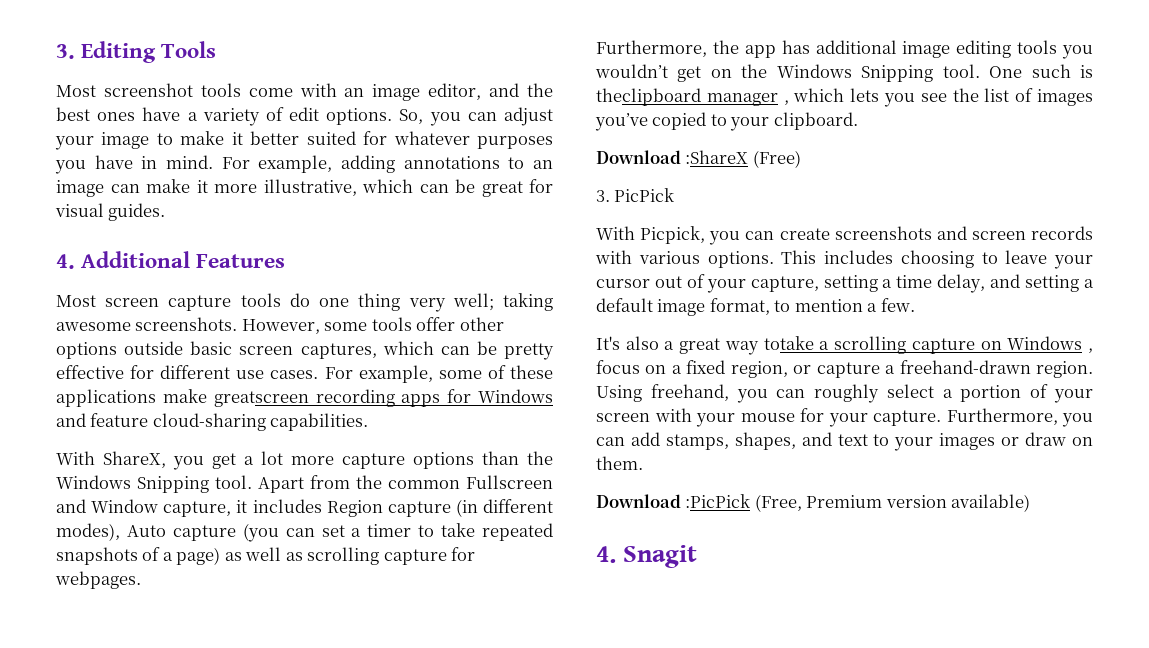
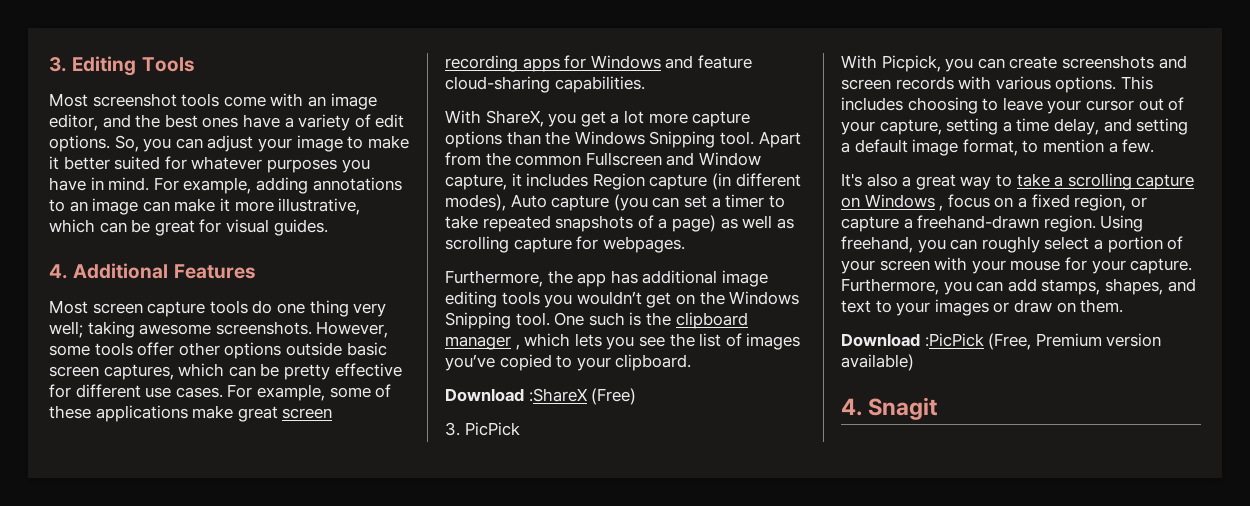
- For example, some of these applications make greatscreen recording apps for Windows and feature cloud-sharing capabilities.
+ For example, some of these applications make great screen recording apps for Windows and feature cloud-sharing capabilities.
- One such is theclipboard manager , which lets you see the list of images you’ve copied to your clipboard.
+ One such is the clipboard manager , which lets you see the list of images you’ve copied to your clipboard.
- It's also a great way totake a scrolling capture on Windows , focus on a fixed region, or capture a freehand-drawn region.
+ It's also a great way to take a scrolling capture on Windows , focus on a fixed region, or capture a freehand-drawn region.

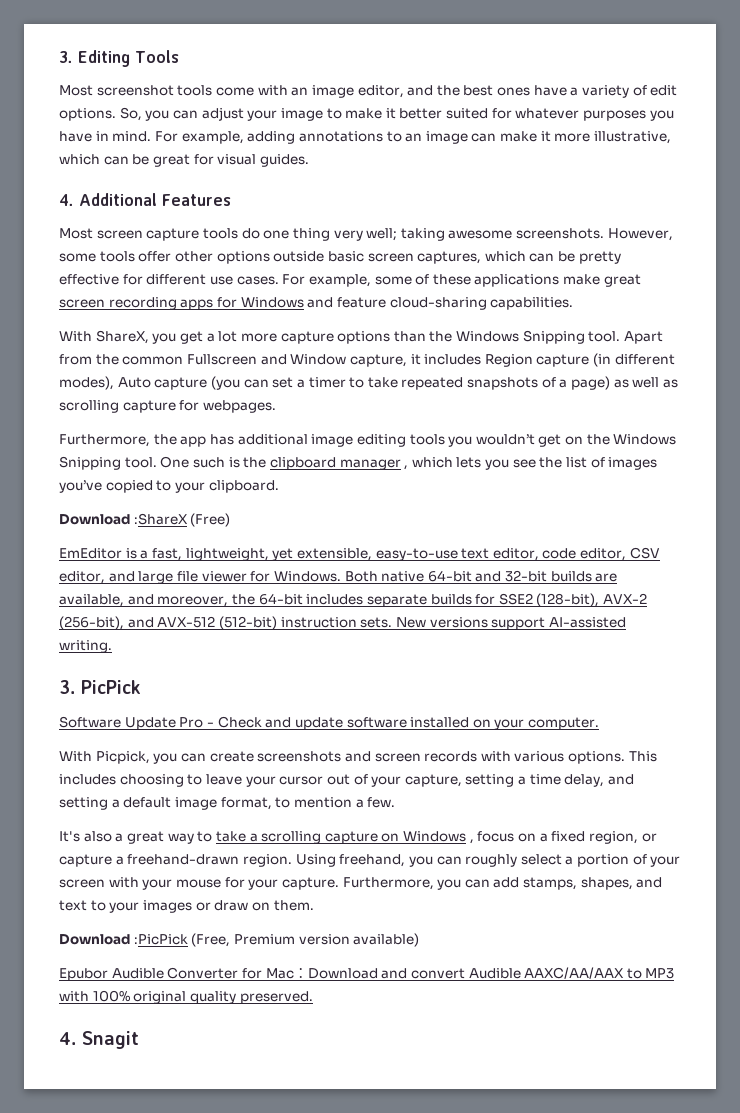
+ EmEditor is a fast, lightweight, yet extensible, easy-to-use text editor, code editor, CSV editor, and large file viewer for Windows. Both native 64-bit and 32-bit builds are available, and moreover, the 64-bit includes separate builds for SSE2 (128-bit), AVX-2 (256-bit), and AVX-512 (512-bit) instruction sets. New versions support AI-assisted writing.
  3. PicPick
+ Software Update Pro - Check and update software installed on your computer.
+ Epubor Audible Converter for Mac：Download and convert Audible AAXC/AA/AAX to MP3 with 100% original quality preserved.

